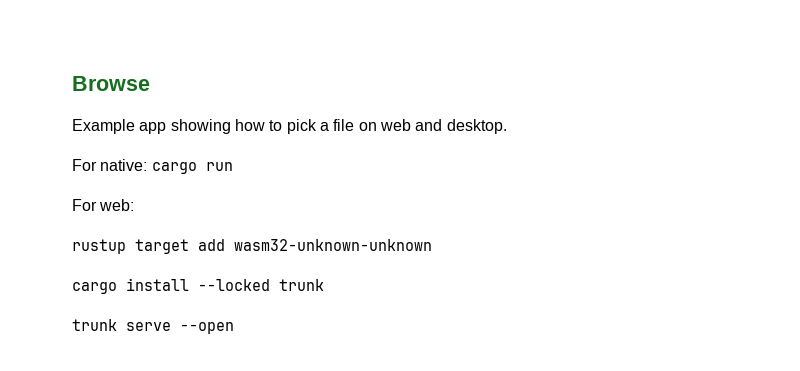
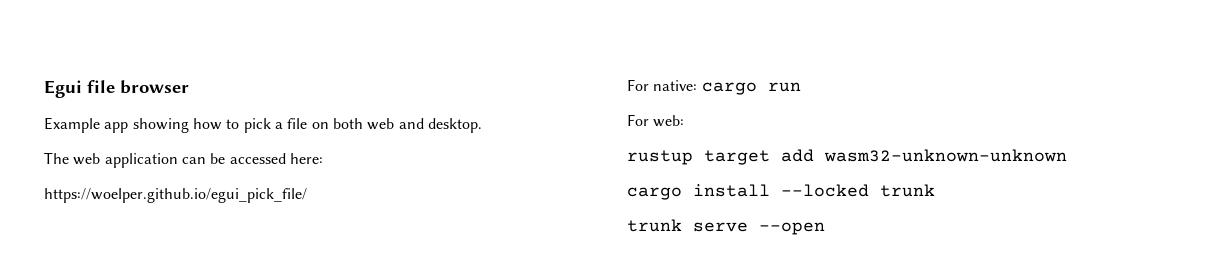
- Browse
+ Egui file browser
- Example app showing how to pick a file on web and desktop.
+ Example app showing how to pick a file on both web and desktop.
+ The web application can be accessed here:
+ https://woelper.github.io/egui_pick_file/

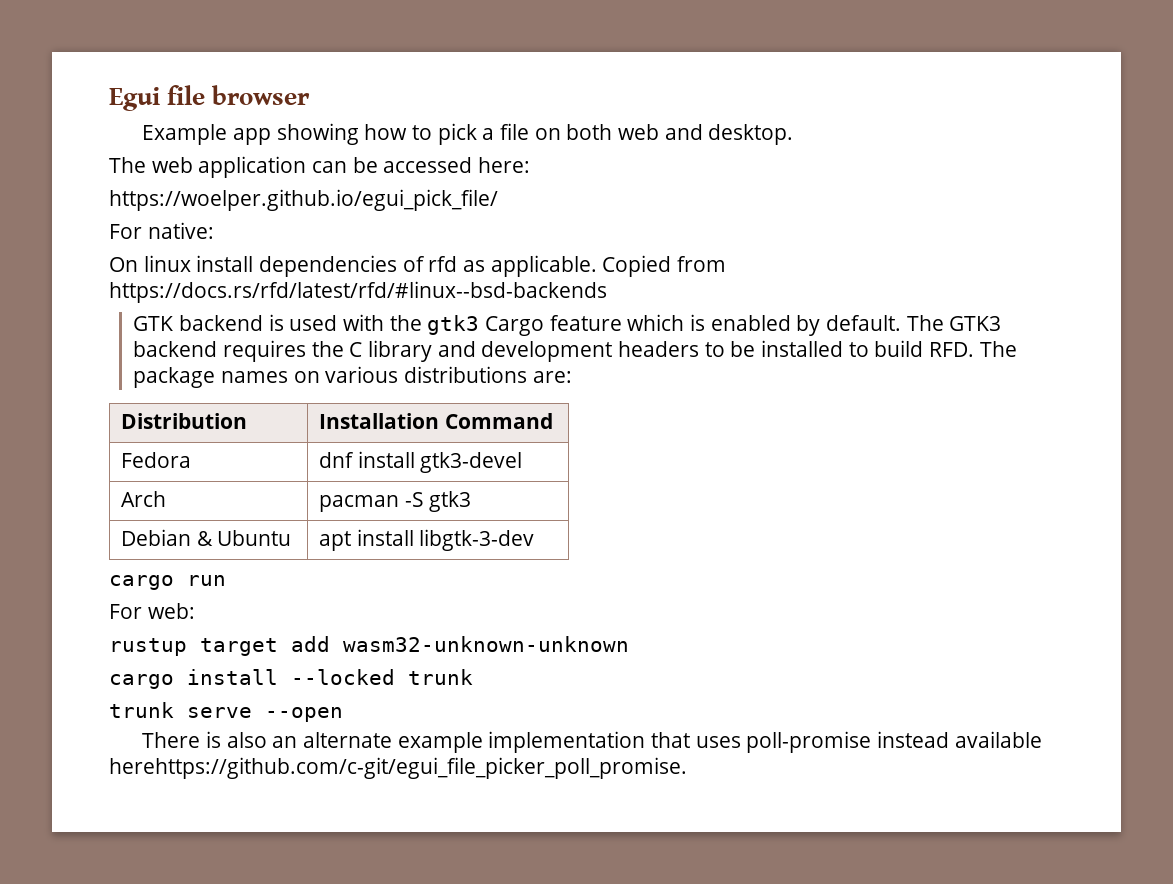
- For native: cargo run
+ For native:
+ On linux install dependencies of rfd as applicable. Copied from https://docs.rs/rfd/latest/rfd/#linux--bsd-backends
+ GTK backend is used with the gtk3 Cargo feature which is enabled by default. The GTK3 backend requires the C library and development headers to be installed to build RFD. The package names on various distributions are:
+ Distribution | Installation Command
+ Fedora | dnf install gtk3-devel
+ Arch | pacman -S gtk3
+ Debian & Ubuntu | apt install libgtk-3-dev
+ cargo run
+ There is also an alternate example implementation that uses poll-promise instead available herehttps://github.com/c-git/egui_file_picker_poll_promise.

